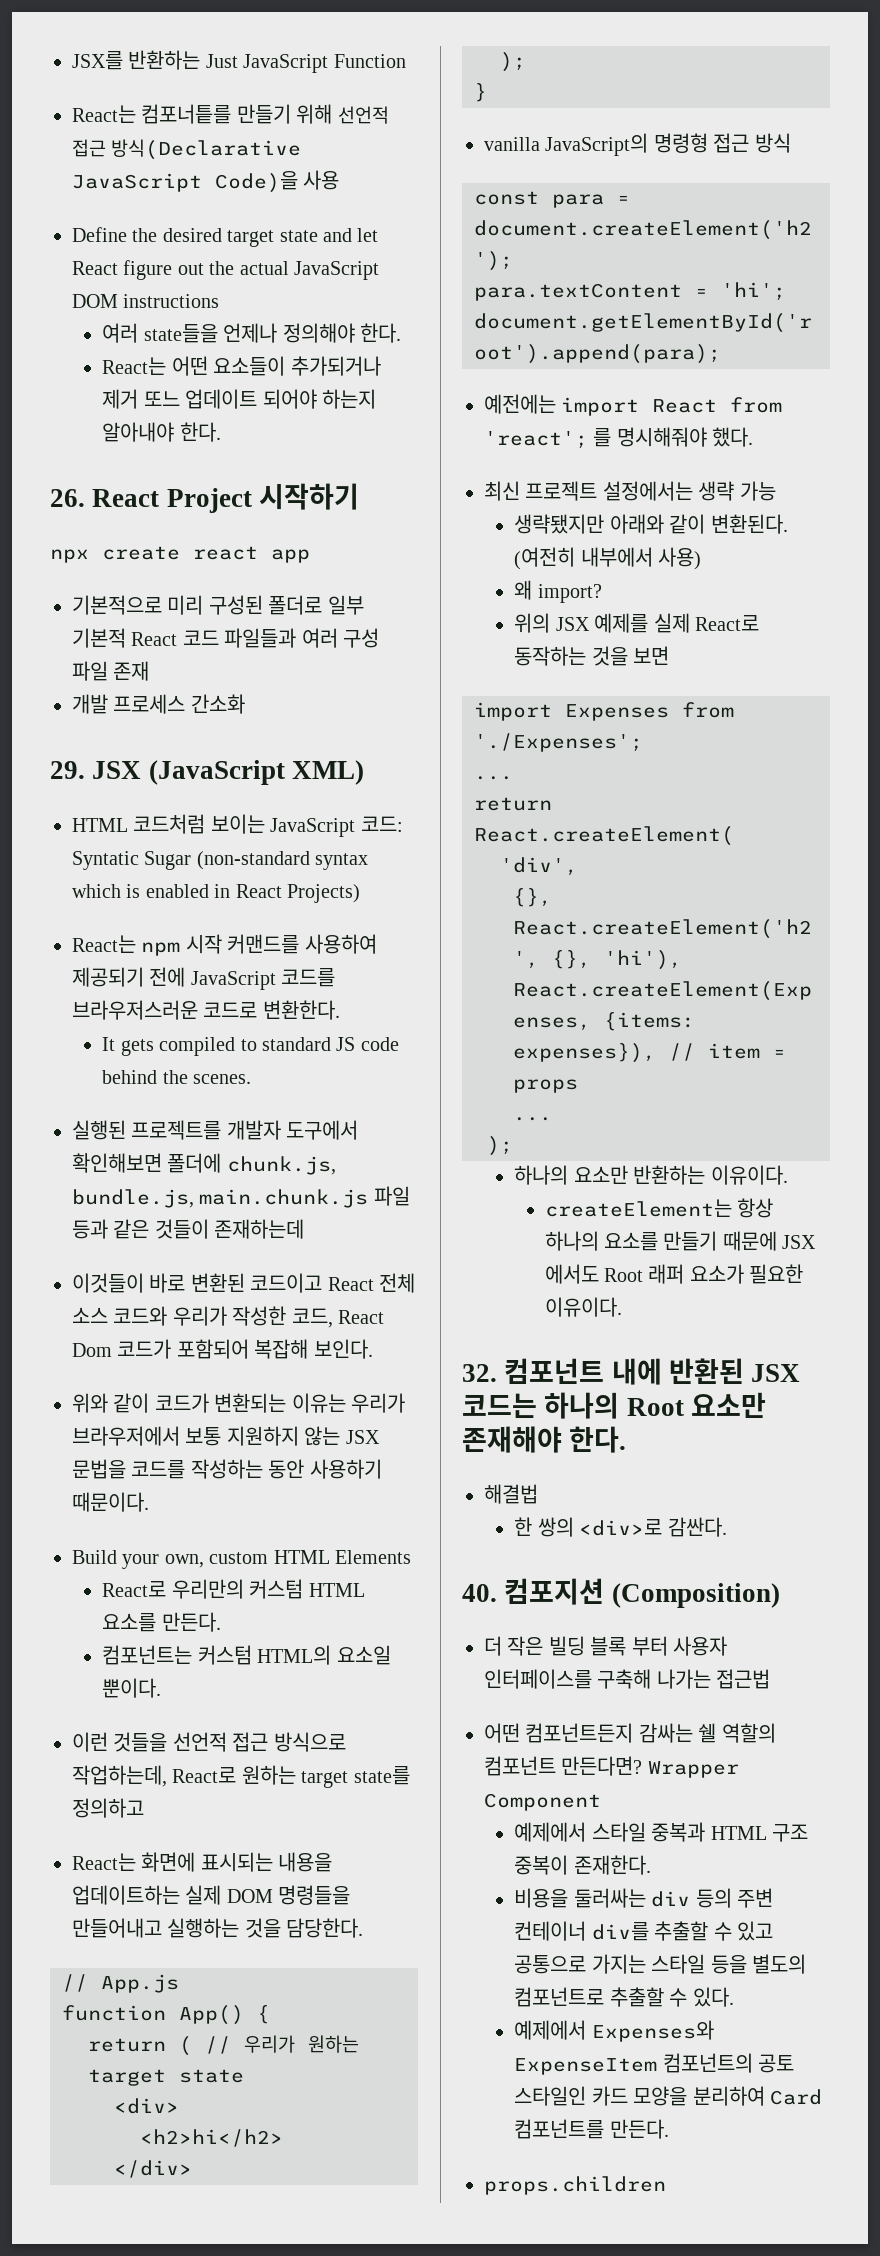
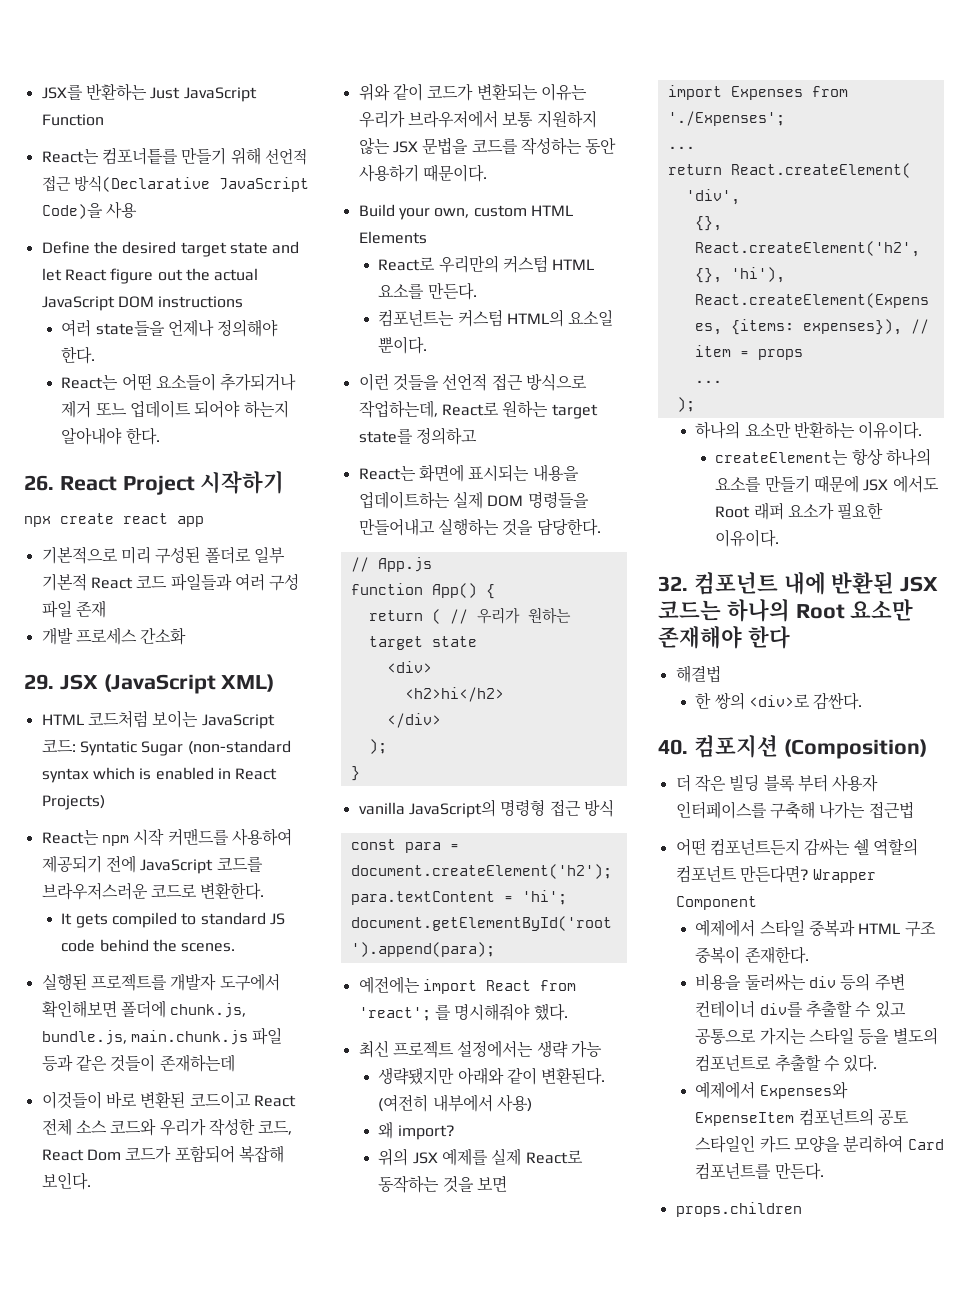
- 32. 컴포넌트 내에 반환된 JSX 코드는 하나의 Root 요소만 존재해야 한다.
+ 32. 컴포넌트 내에 반환된 JSX 코드는 하나의 Root 요소만 존재해야 한다

